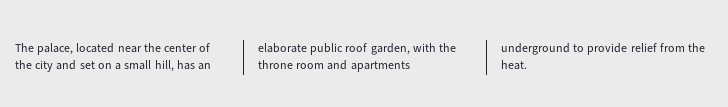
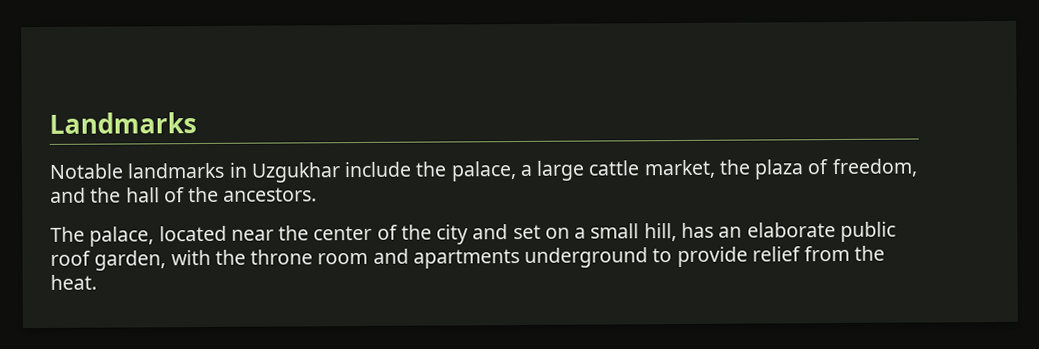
+ Landmarks
+ Notable landmarks in Uzgukhar include the palace, a large cattle market, the plaza of freedom, and the hall of the ancestors.

